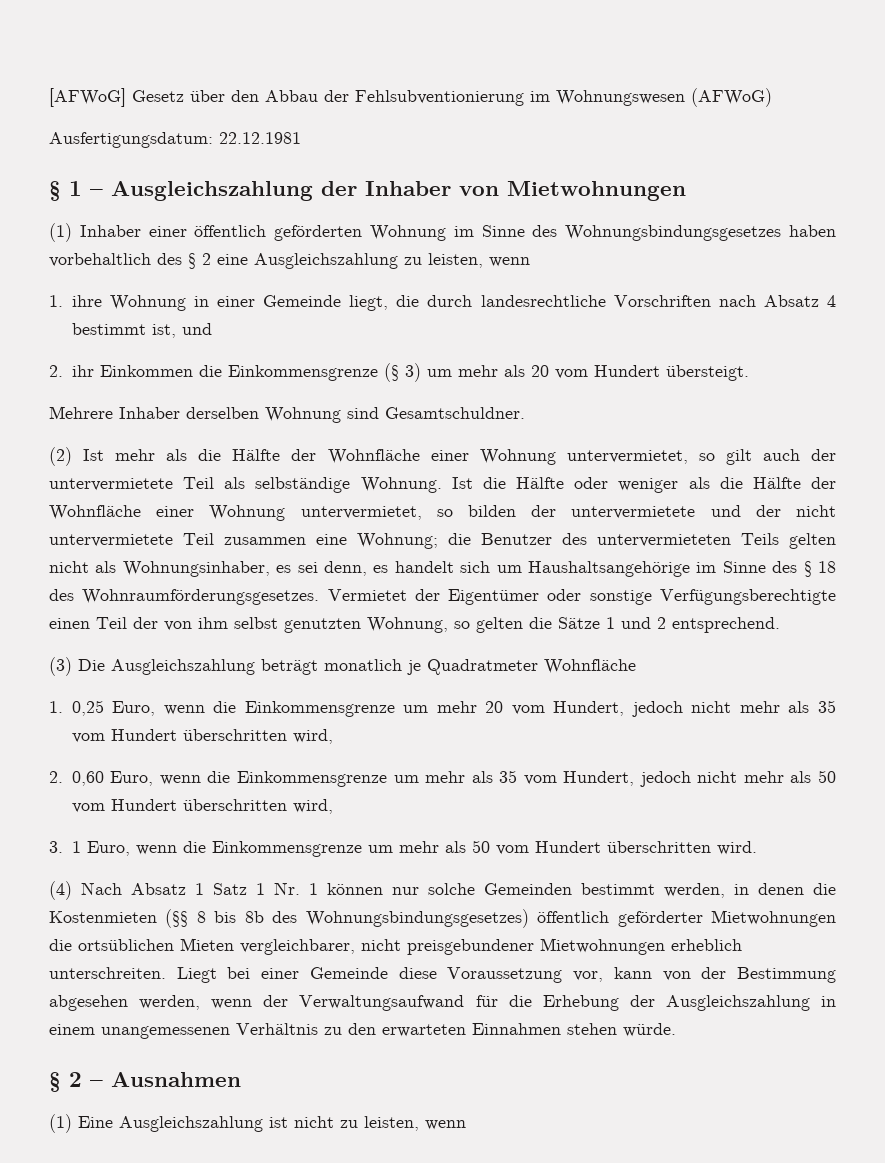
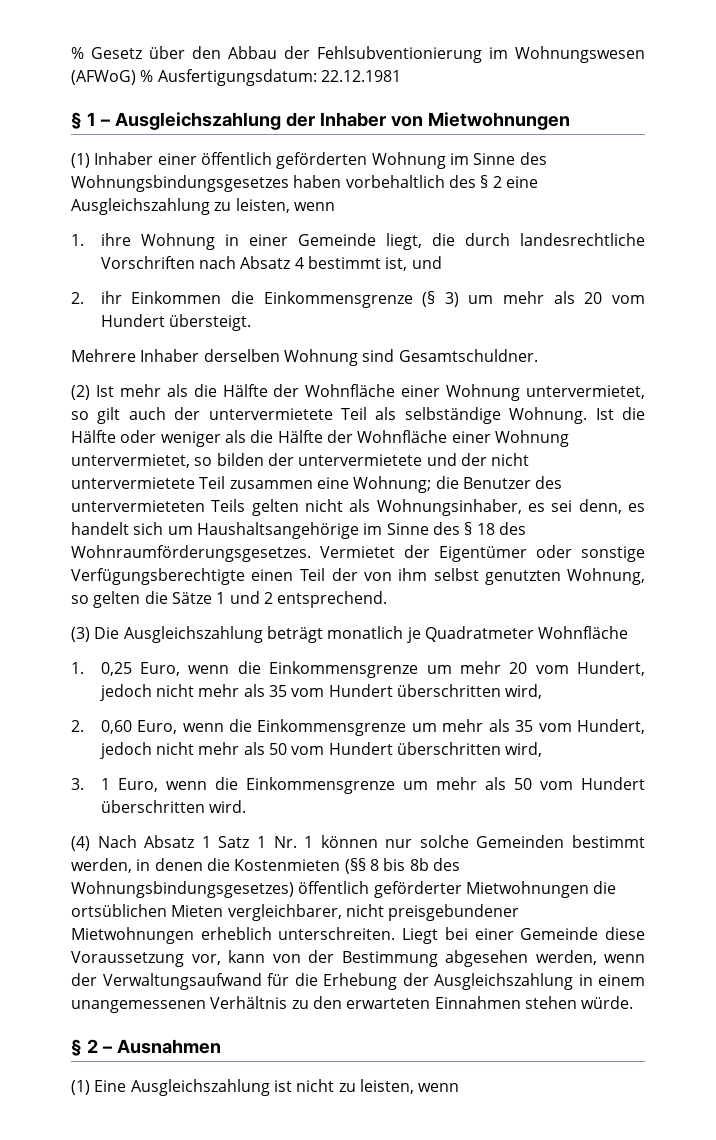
- [AFWoG] Gesetz über den Abbau der Fehlsubventionierung im Wohnungswesen (AFWoG)
- Ausfertigungsdatum: 22.12.1981
+ % Gesetz über den Abbau der Fehlsubventionierung im Wohnungswesen (AFWoG) % Ausfertigungsdatum: 22.12.1981

